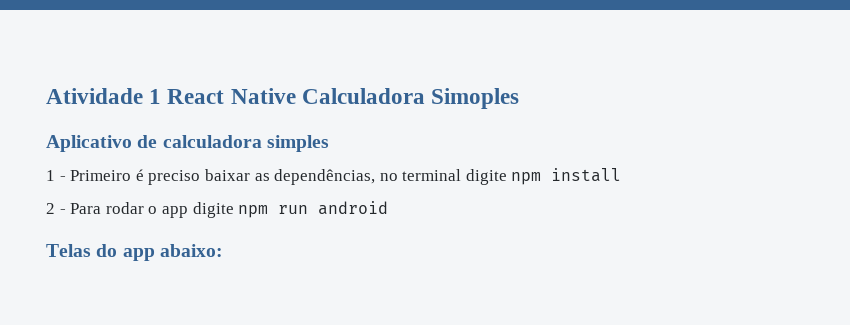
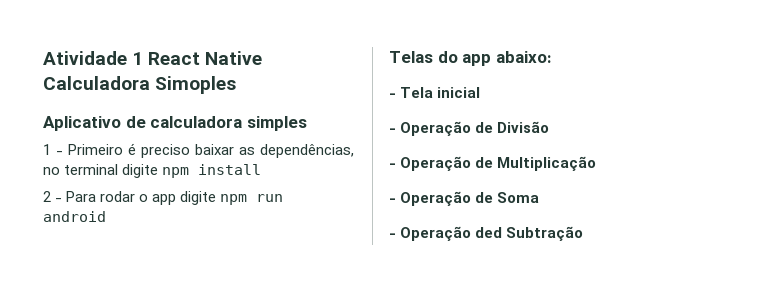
+ - Tela inicial
+ - Operação de Divisão
+ - Operação de Multiplicação
+ - Operação de Soma
+ - Operação ded Subtração

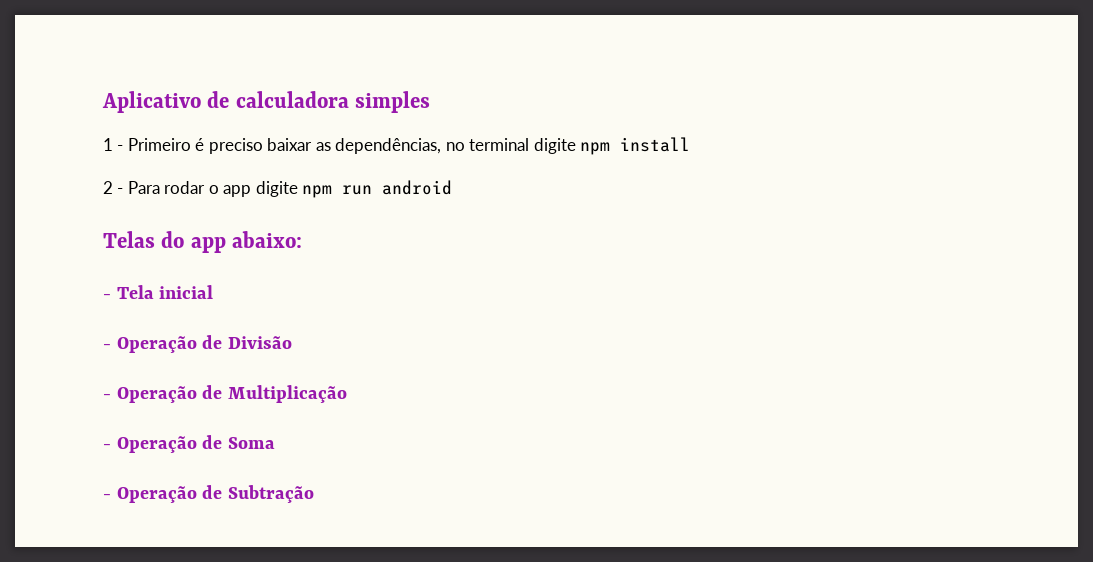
- Atividade 1 React Native Calculadora Simoples
- - Operação ded Subtração
+ - Operação de Subtração

